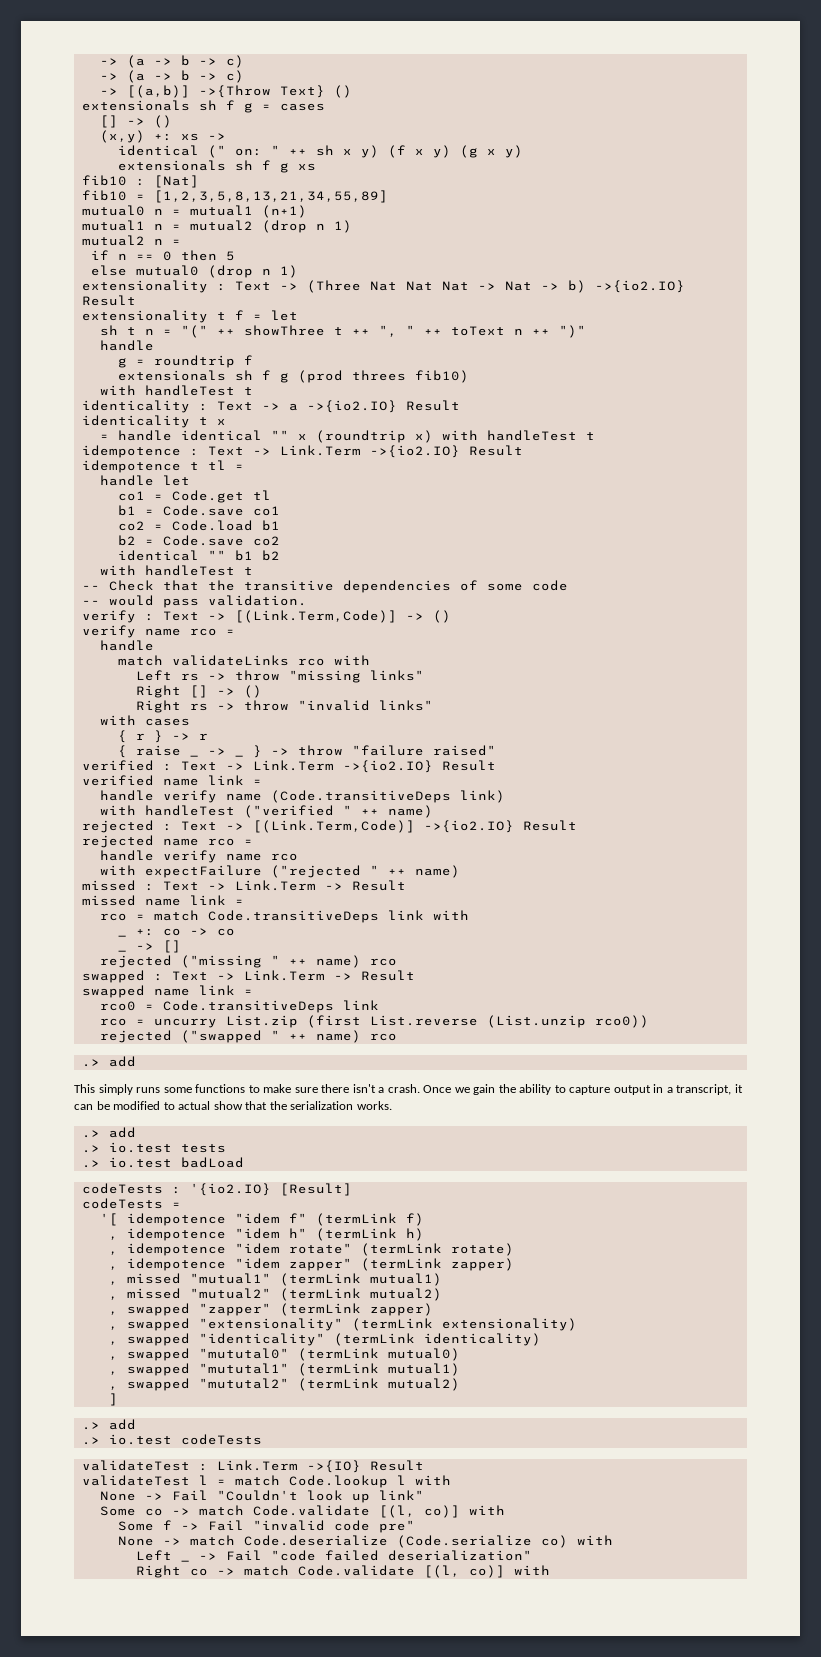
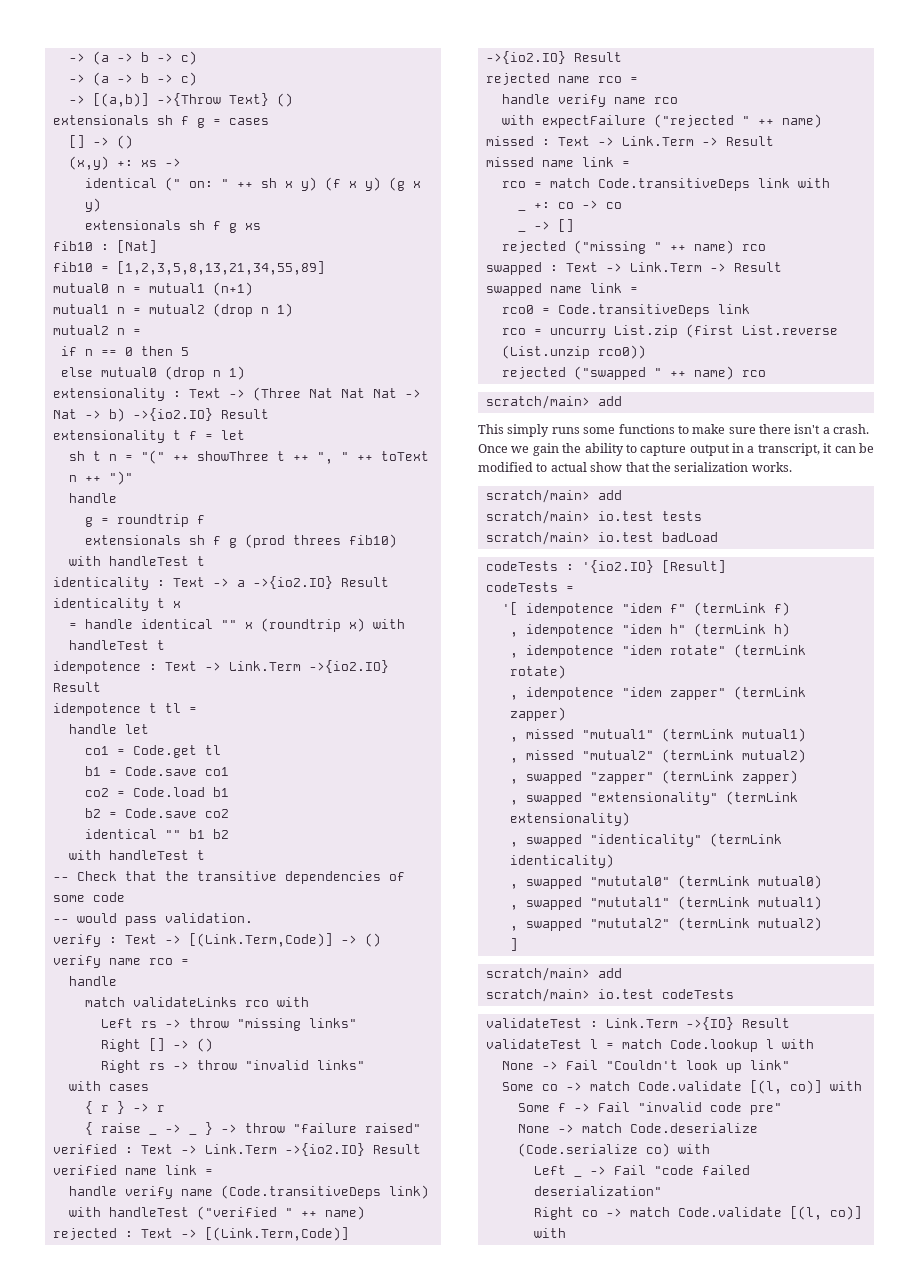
  rejected ("swapped " ++ name) rco
- .> add
+ scratch/main> add
  Once we gain the ability to capture output in a transcript, it can be modified to actual show that the serialization works.
- .> add
- .> io.test tests
+ scratch/main> add
+ scratch/main> io.test tests
- .> io.test badLoad
+ scratch/main> io.test badLoad
  ]
- .> add
- .> io.test codeTests
+ scratch/main> add
+ scratch/main> io.test codeTests

